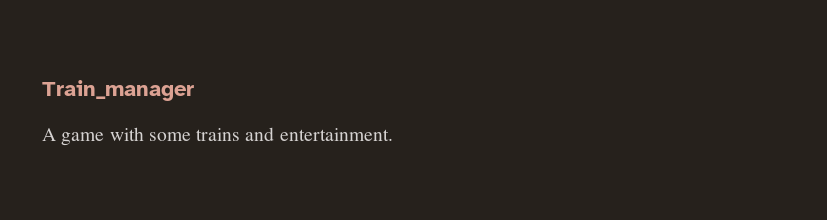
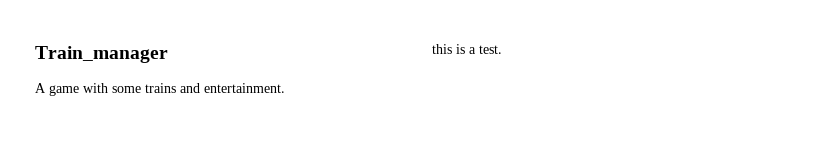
+ this is a test.

